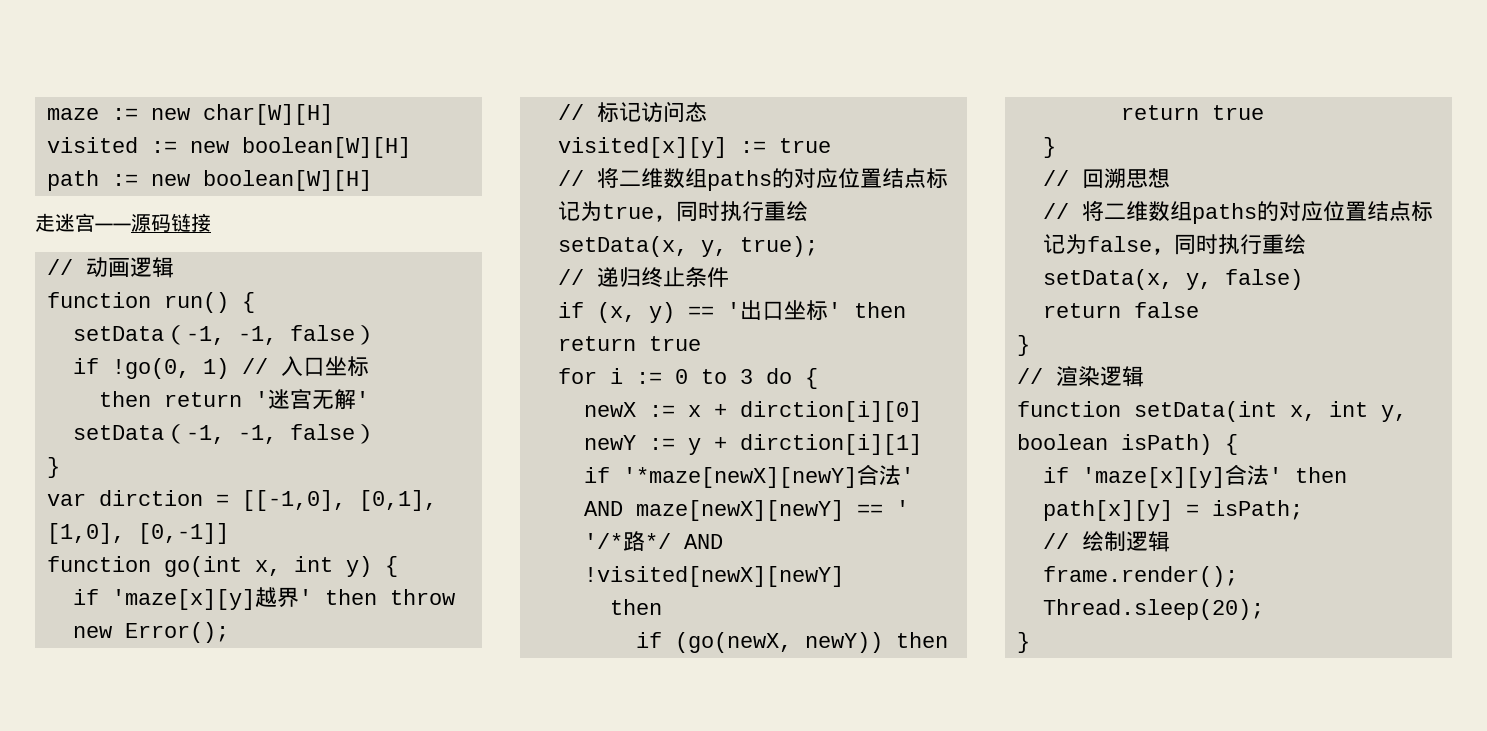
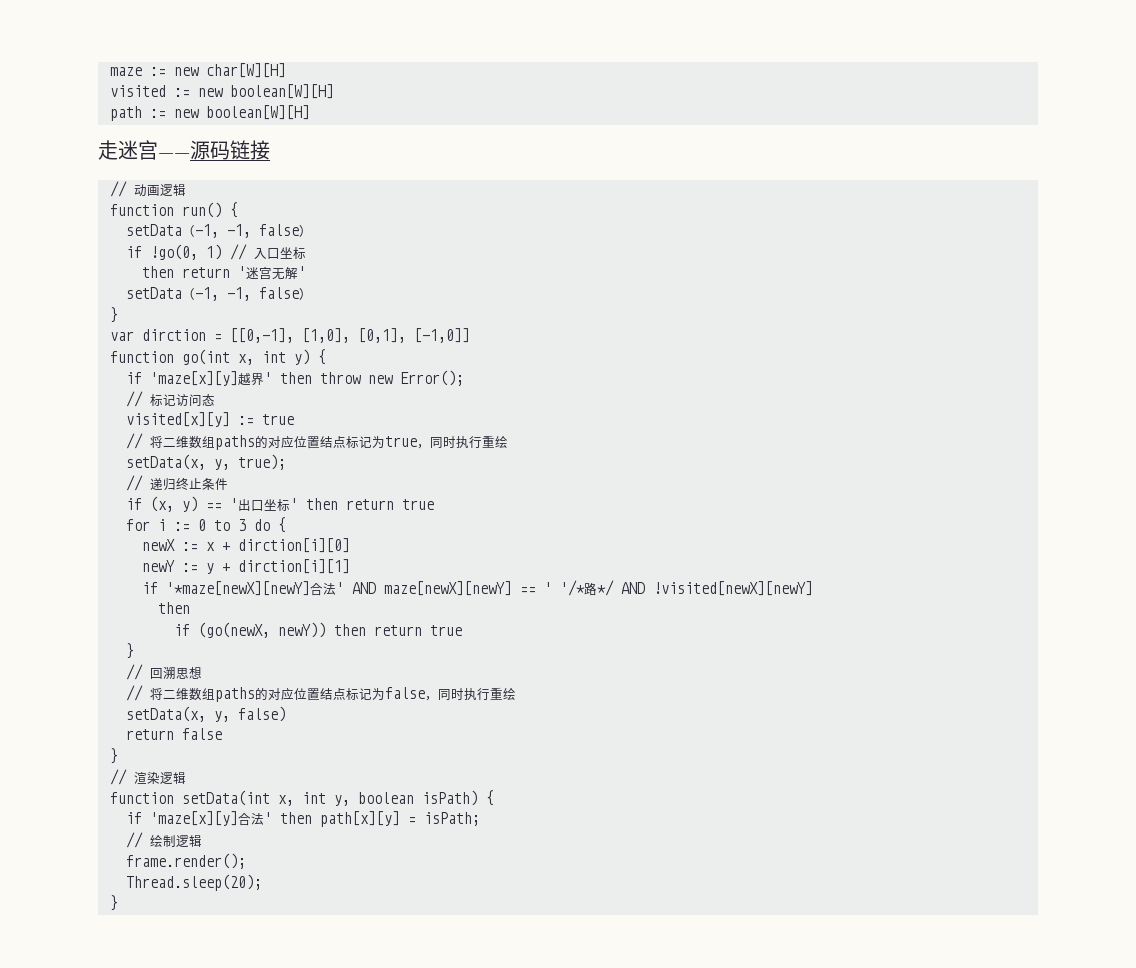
- var dirction = [[-1,0], [0,1], [1,0], [0,-1]]
+ var dirction = [[0,-1], [1,0], [0,1], [-1,0]]

